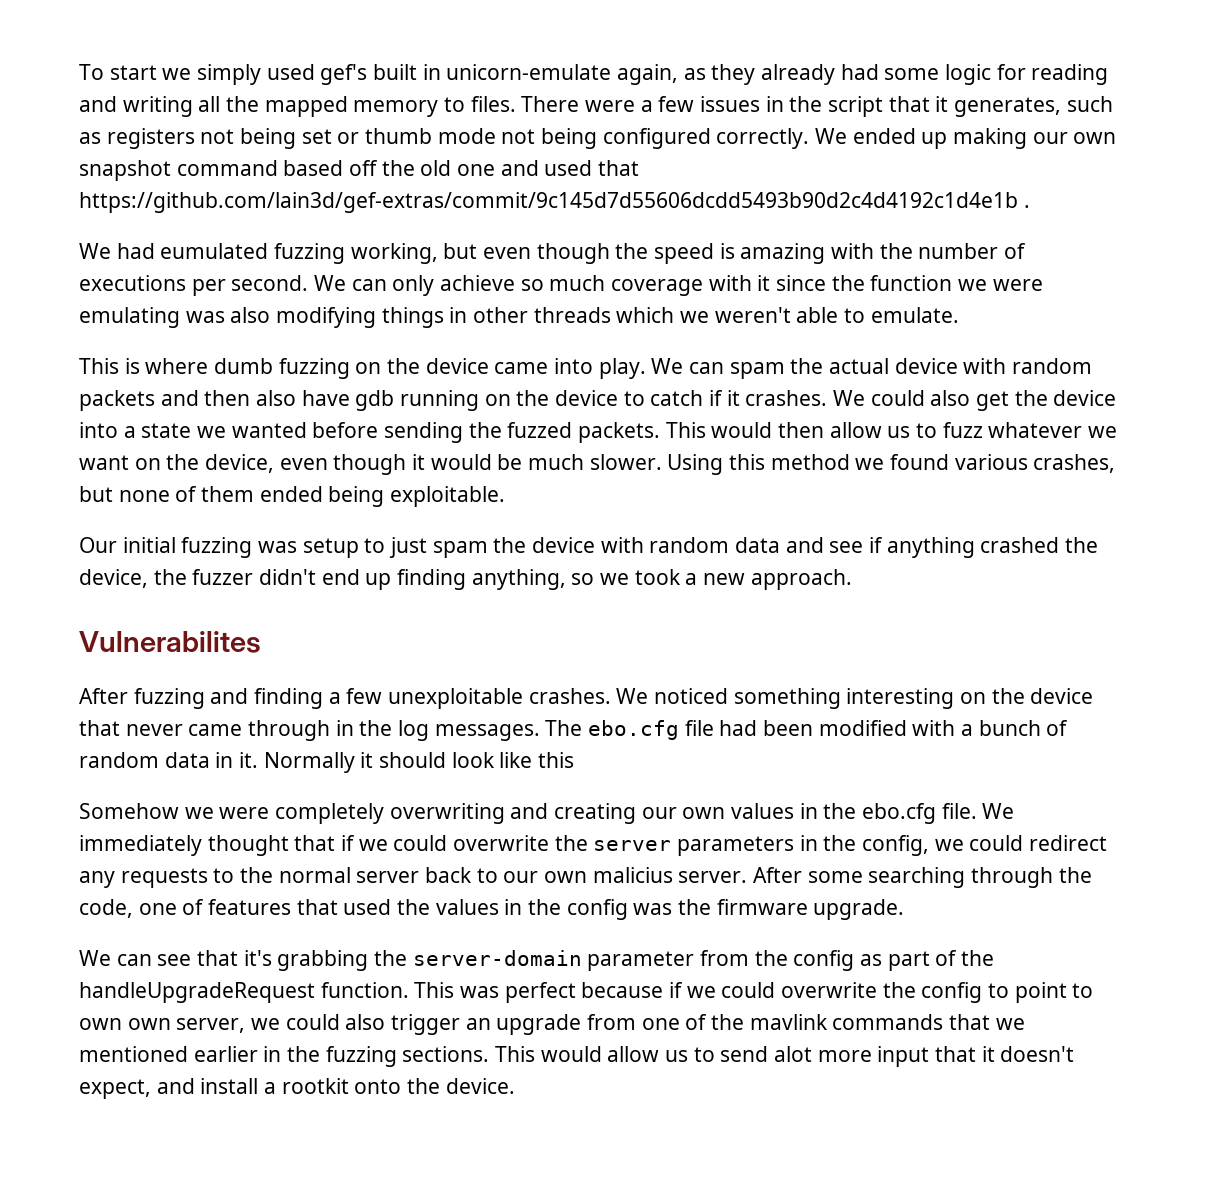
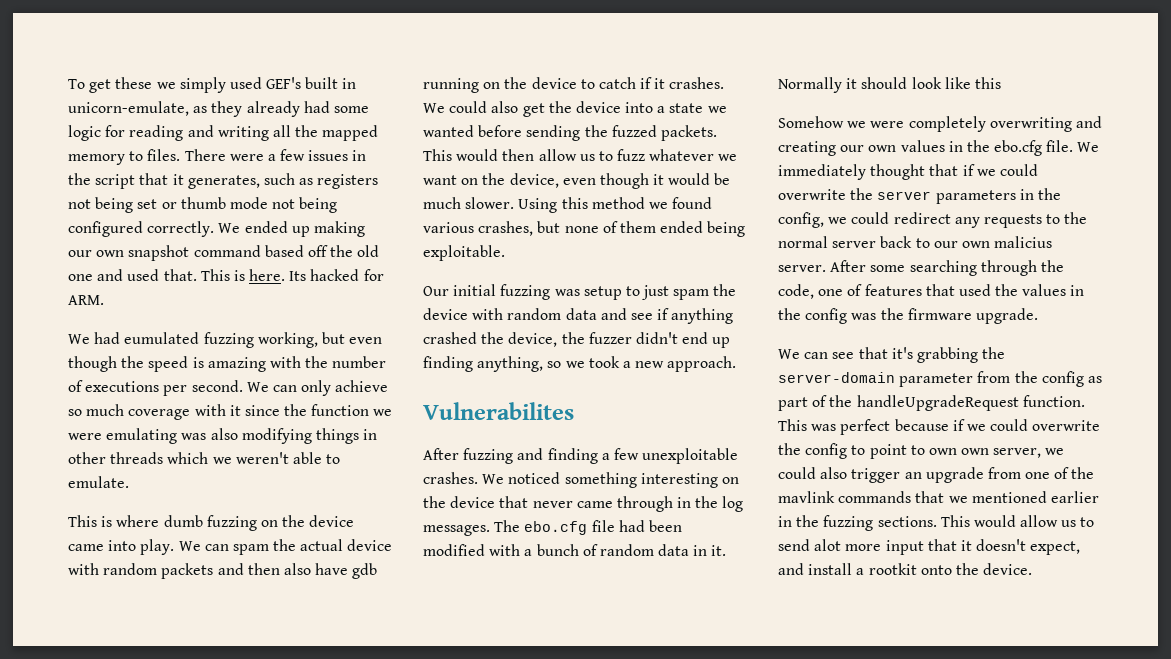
- To start we simply used gef's built in unicorn-emulate again, as they already had some logic for reading and writing all the mapped memory to files.
+ To get these we simply used GEF's built in unicorn-emulate, as they already had some logic for reading and writing all the mapped memory to files.
- We ended up making our own snapshot command based off the old one and used that https://github.com/lain3d/gef-extras/commit/9c145d7d55606dcdd5493b90d2c4d4192c1d4e1b .
+ We ended up making our own snapshot command based off the old one and used that. This is here. Its hacked for ARM.

